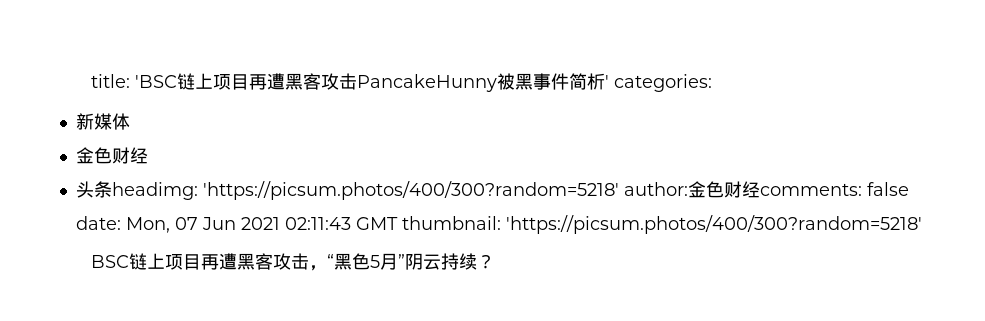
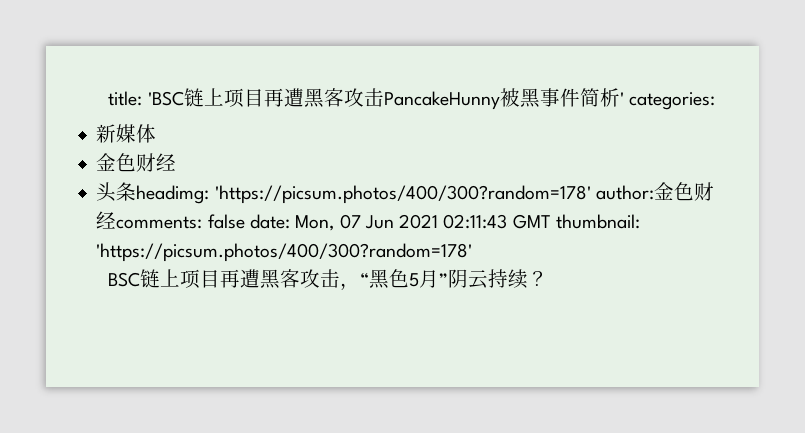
- 头条headimg: 'https://picsum.photos/400/300?random=5218' author:金色财经comments: false date: Mon, 07 Jun 2021 02:11:43 GMT thumbnail: 'https://picsum.photos/400/300?random=5218'
+ 头条headimg: 'https://picsum.photos/400/300?random=178' author:金色财经comments: false date: Mon, 07 Jun 2021 02:11:43 GMT thumbnail: 'https://picsum.photos/400/300?random=178'

